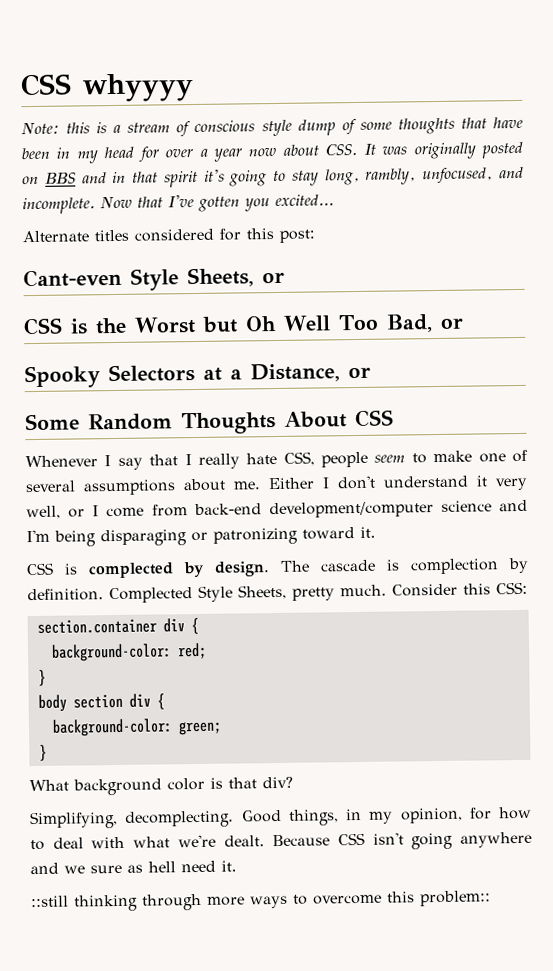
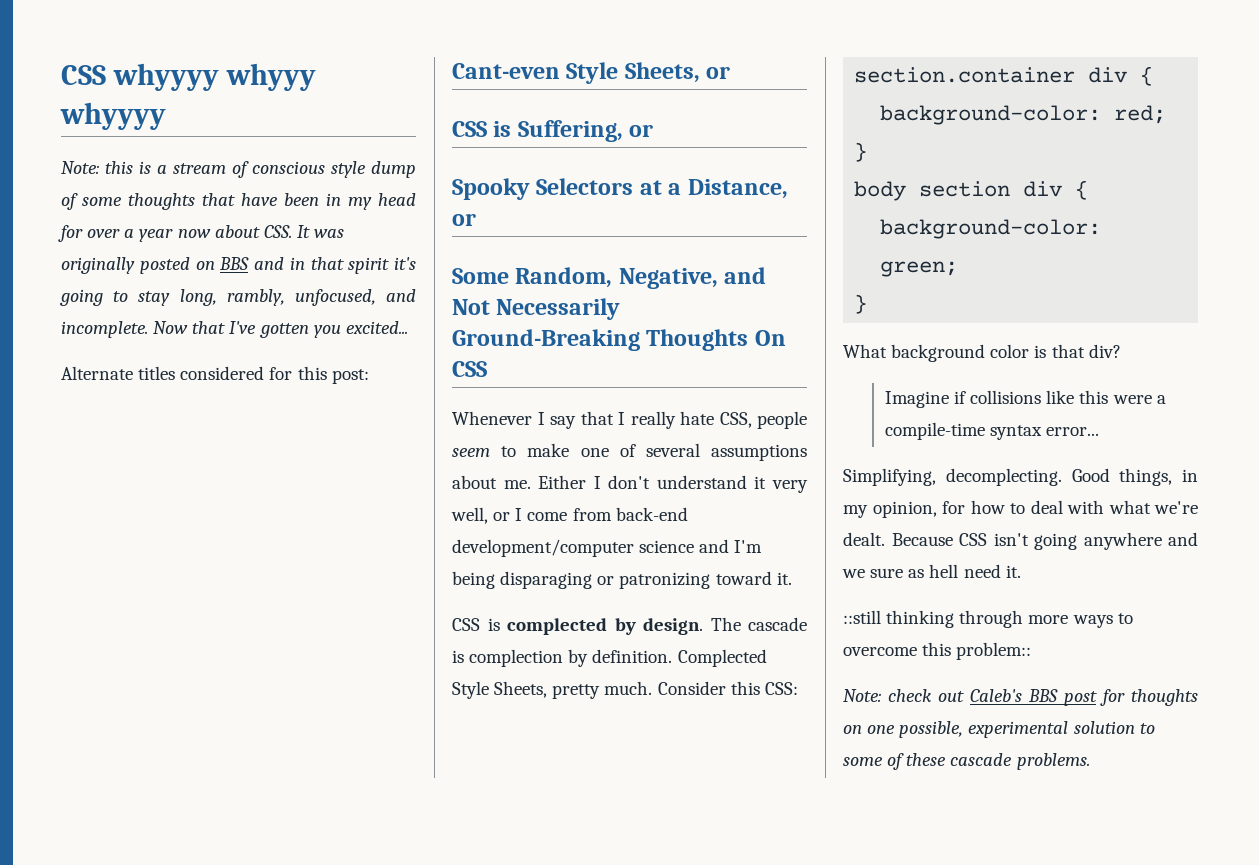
- CSS whyyyy
+ CSS whyyyy whyyy whyyyy
- CSS is the Worst but Oh Well Too Bad, or
+ CSS is Suffering, or
- Some Random Thoughts About CSS
+ Some Random, Negative, and Not Necessarily Ground-Breaking Thoughts On CSS
+ Imagine if collisions like this were a compile-time syntax error...
+ Note: check out Caleb's BBS post for thoughts on one possible, experimental solution to some of these cascade problems.

